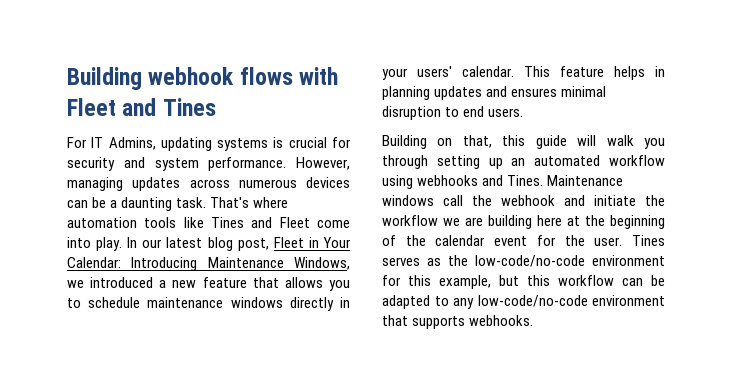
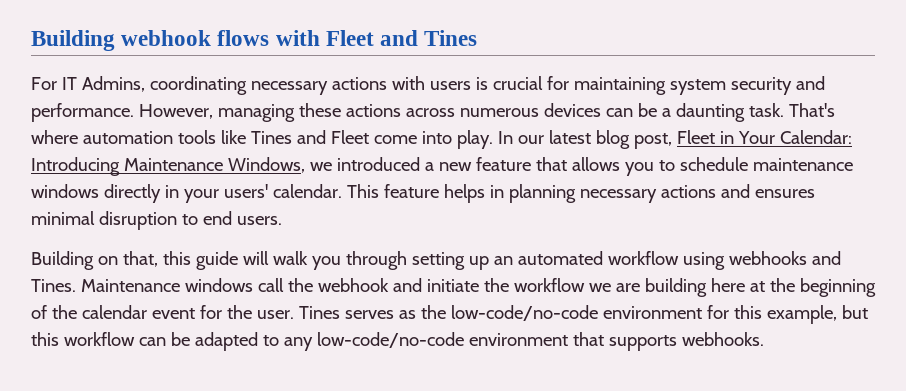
- For IT Admins, updating systems is crucial for security and system performance.
+ For IT Admins, coordinating necessary actions with users is crucial for maintaining system security and performance.
- However, managing updates across numerous devices can be a daunting task.
+ However, managing these actions across numerous devices can be a daunting task.
- This feature helps in planning updates and ensures minimal disruption to end users.
+ This feature helps in planning necessary actions and ensures minimal disruption to end users.

